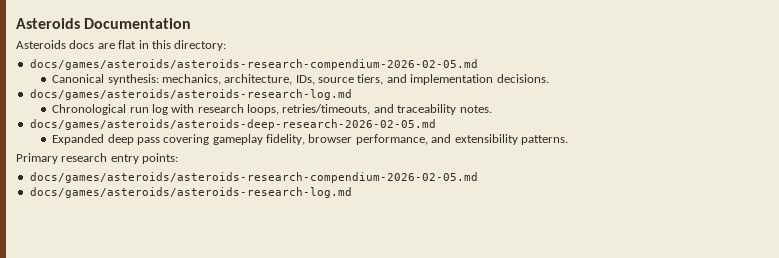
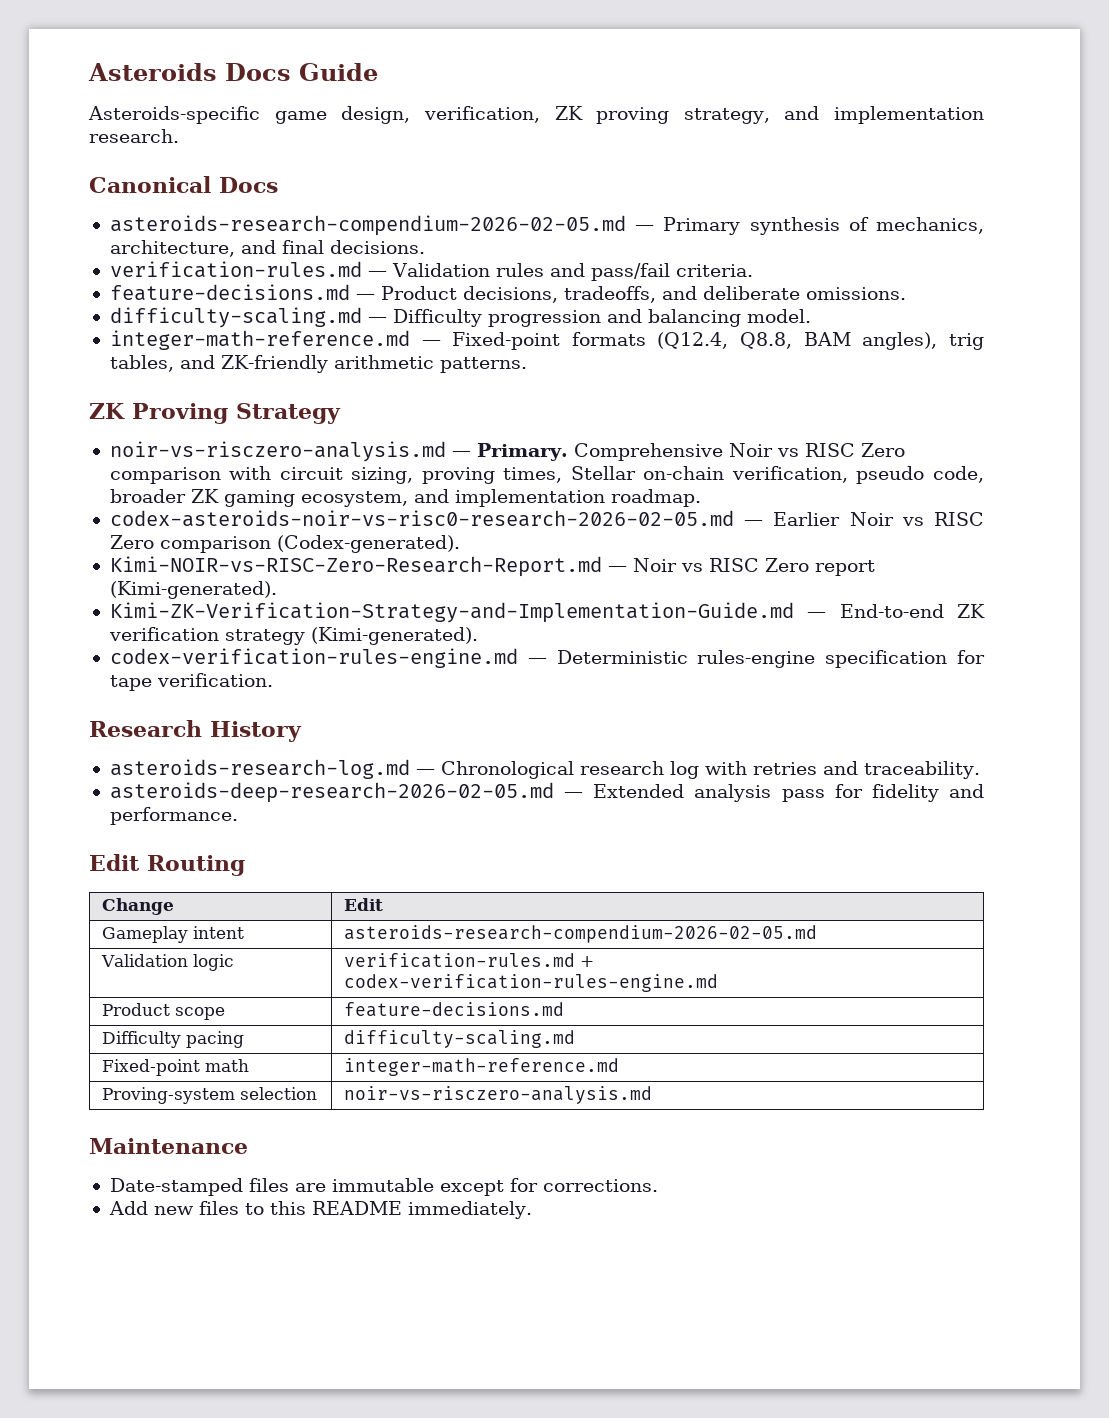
- Asteroids Documentation
- Asteroids docs are flat in this directory:
- docs/games/asteroids/asteroids-research-compendium-2026-02-05.md
- Canonical synthesis: mechanics, architecture, IDs, source tiers, and implementation decisions.
- docs/games/asteroids/asteroids-research-log.md
- Chronological run log with research loops, retries/timeouts, and traceability notes.
- docs/games/asteroids/asteroids-deep-research-2026-02-05.md
- Expanded deep pass covering gameplay fidelity, browser performance, and extensibility patterns.
- Primary research entry points:
- docs/games/asteroids/asteroids-research-compendium-2026-02-05.md
- docs/games/asteroids/asteroids-research-log.md
+ Asteroids Docs Guide
+ Asteroids-specific game design, verification, ZK proving strategy, and implementation research.
+ Canonical Docs
+ asteroids-research-compendium-2026-02-05.md — Primary synthesis of mechanics, architecture, and final decisions.
+ verification-rules.md — Validation rules and pass/fail criteria.
+ feature-decisions.md — Product decisions, tradeoffs, and deliberate omissions.
+ difficulty-scaling.md — Difficulty progression and balancing model.
+ integer-math-reference.md — Fixed-point formats (Q12.4, Q8.8, BAM angles), trig tables, and ZK-friendly arithmetic patterns.
+ ZK Proving Strategy
+ noir-vs-risczero-analysis.md — Primary. Comprehensive Noir vs RISC Zero comparison with circuit sizing, proving times, Stellar on-chain verification, pseudo code, broader ZK gaming ecosystem, and implementation roadmap.
+ codex-asteroids-noir-vs-risc0-research-2026-02-05.md — Earlier Noir vs RISC Zero comparison (Codex-generated).
+ Kimi-NOIR-vs-RISC-Zero-Research-Report.md — Noir vs RISC Zero report (Kimi-generated).
+ Kimi-ZK-Verification-Strategy-and-Implementation-Guide.md — End-to-end ZK verification strategy (Kimi-generated).
+ codex-verification-rules-engine.md — Deterministic rules-engine specification for tape verification.
+ Research History
+ asteroids-research-log.md — Chronological research log with retries and traceability.
+ asteroids-deep-research-2026-02-05.md — Extended analysis pass for fidelity and performance.
+ Edit Routing
+ Change | Edit
+ Gameplay intent | asteroids-research-compendium-2026-02-05.md
+ Validation logic | verification-rules.md + codex-verification-rules-engine.md
+ Product scope | feature-decisions.md
+ Difficulty pacing | difficulty-scaling.md
+ Fixed-point math | integer-math-reference.md
+ Proving-system selection | noir-vs-risczero-analysis.md
+ Maintenance
+ Date-stamped files are immutable except for corrections.
+ Add new files to this README immediately.

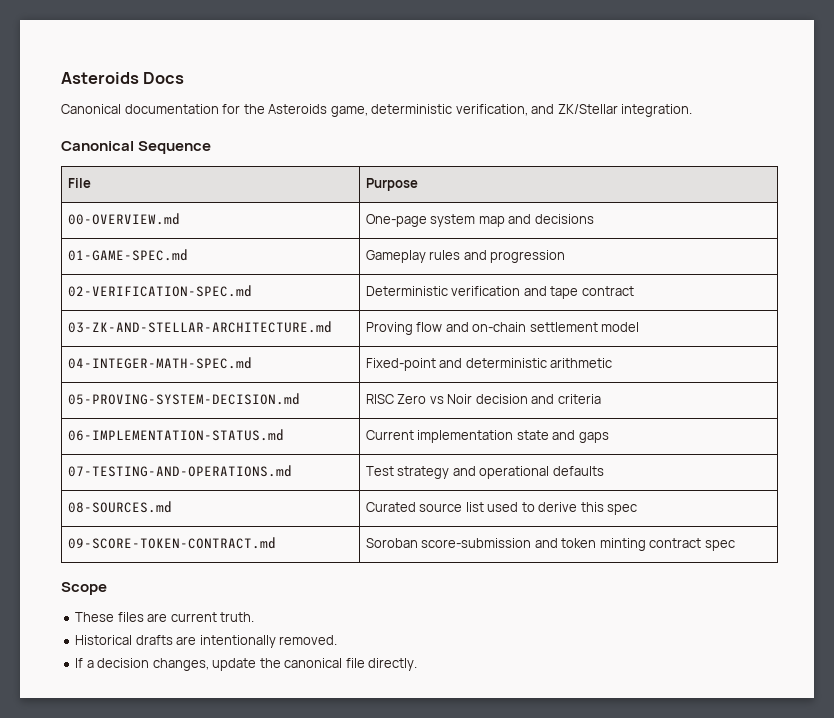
- Asteroids Docs Guide
- Asteroids-specific game design, verification, ZK proving strategy, and implementation research.
- Canonical Docs
- asteroids-research-compendium-2026-02-05.md — Primary synthesis of mechanics, architecture, and final decisions.
- verification-rules.md — Validation rules and pass/fail criteria.
- feature-decisions.md — Product decisions, tradeoffs, and deliberate omissions.
- difficulty-scaling.md — Difficulty progression and balancing model.
- integer-math-reference.md — Fixed-point formats (Q12.4, Q8.8, BAM angles), trig tables, and ZK-friendly arithmetic patterns.
- ZK Proving Strategy
- noir-vs-risczero-analysis.md — Primary. Comprehensive Noir vs RISC Zero comparison with circuit sizing, proving times, Stellar on-chain verification, pseudo code, broader ZK gaming ecosystem, and implementation roadmap.
- codex-asteroids-noir-vs-risc0-research-2026-02-05.md — Earlier Noir vs RISC Zero comparison (Codex-generated).
- Kimi-NOIR-vs-RISC-Zero-Research-Report.md — Noir vs RISC Zero report (Kimi-generated).
- Kimi-ZK-Verification-Strategy-and-Implementation-Guide.md — End-to-end ZK verification strategy (Kimi-generated).
- codex-verification-rules-engine.md — Deterministic rules-engine specification for tape verification.
- Research History
- asteroids-research-log.md — Chronological research log with retries and traceability.
- asteroids-deep-research-2026-02-05.md — Extended analysis pass for fidelity and performance.
- Edit Routing
- Change | Edit
- Gameplay intent | asteroids-research-compendium-2026-02-05.md
- Validation logic | verification-rules.md + codex-verification-rules-engine.md
- Product scope | feature-decisions.md
- Difficulty pacing | difficulty-scaling.md
- Fixed-point math | integer-math-reference.md
- Proving-system selection | noir-vs-risczero-analysis.md
- Maintenance
- Date-stamped files are immutable except for corrections.
- Add new files to this README immediately.
+ Asteroids Docs
+ Canonical documentation for the Asteroids game, deterministic verification, and ZK/Stellar integration.
+ Canonical Sequence
+ File | Purpose
+ 00-OVERVIEW.md | One-page system map and decisions
+ 01-GAME-SPEC.md | Gameplay rules and progression
+ 02-VERIFICATION-SPEC.md | Deterministic verification and tape contract
+ 03-ZK-AND-STELLAR-ARCHITECTURE.md | Proving flow and on-chain settlement model
+ 04-INTEGER-MATH-SPEC.md | Fixed-point and deterministic arithmetic
+ 05-PROVING-SYSTEM-DECISION.md | RISC Zero vs Noir decision and criteria
+ 06-IMPLEMENTATION-STATUS.md | Current implementation state and gaps
+ 07-TESTING-AND-OPERATIONS.md | Test strategy and operational defaults
+ 08-SOURCES.md | Curated source list used to derive this spec
+ 09-SCORE-TOKEN-CONTRACT.md | Soroban score-submission and token minting contract spec
+ Scope
+ These files are current truth.
+ Historical drafts are intentionally removed.
+ If a decision changes, update the canonical file directly.

